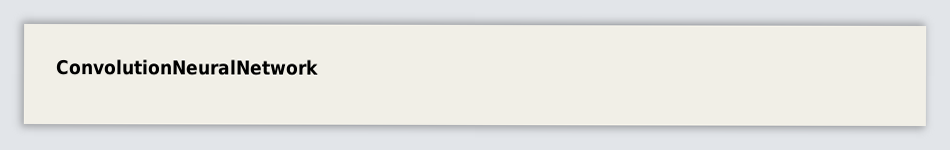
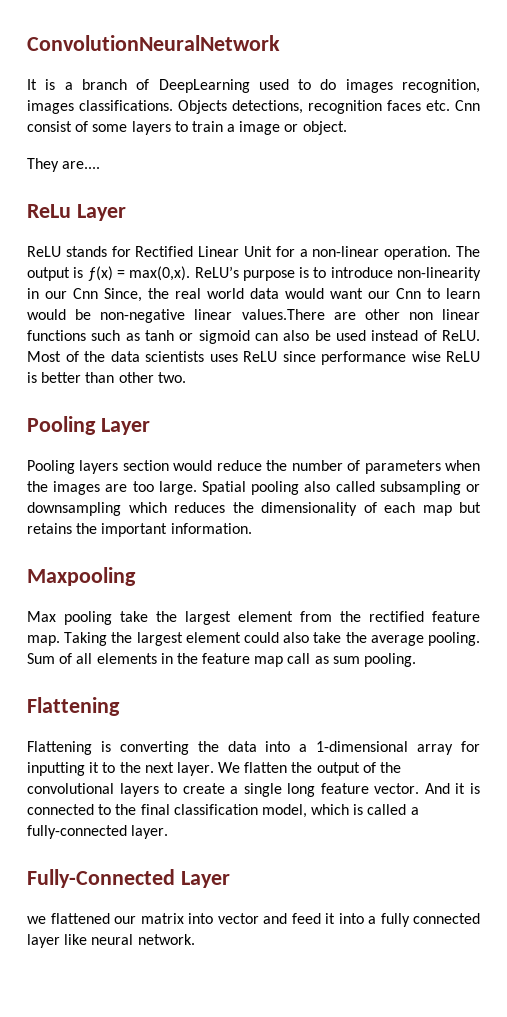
+ It is a branch of DeepLearning used to do images recognition, images classifications. Objects detections, recognition faces etc. Cnn consist of some layers to train a image or object.
+ They are....
+ ReLu Layer
+ ReLU stands for Rectified Linear Unit for a non-linear operation. The output is ƒ(x) = max(0,x). ReLU’s purpose is to introduce non-linearity in our Cnn Since, the real world data would want our Cnn to learn would be non-negative linear values.There are other non linear functions such as tanh or sigmoid can also be used instead of ReLU. Most of the data scientists uses ReLU since performance wise ReLU is better than other two.
+ Pooling Layer
+ Pooling layers section would reduce the number of parameters when the images are too large. Spatial pooling also called subsampling or downsampling which reduces the dimensionality of each map but retains the important information.
+ Maxpooling
+ Max pooling take the largest element from the rectified feature map. Taking the largest element could also take the average pooling. Sum of all elements in the feature map call as sum pooling.
+ Flattening
+ Flattening is converting the data into a 1-dimensional array for inputting it to the next layer. We flatten the output of the convolutional layers to create a single long feature vector. And it is connected to the final classification model, which is called a fully-connected layer.
+ Fully-Connected Layer
+ we flattened our matrix into vector and feed it into a fully connected layer like neural network.

